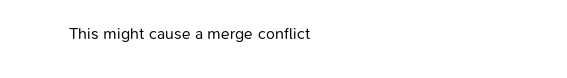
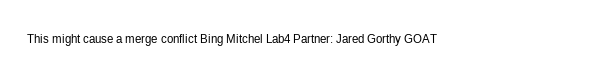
- This might cause a merge conflict
+ This might cause a merge conflict Bing Mitchel Lab4 Partner: Jared Gorthy GOAT

